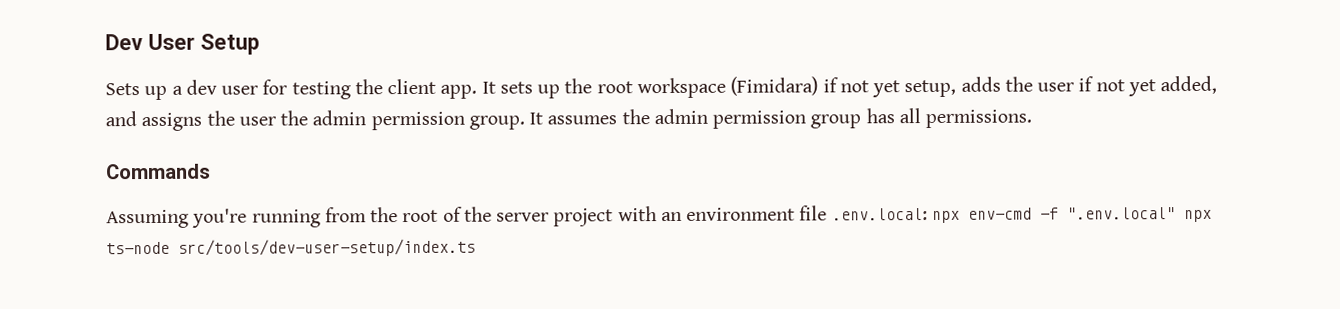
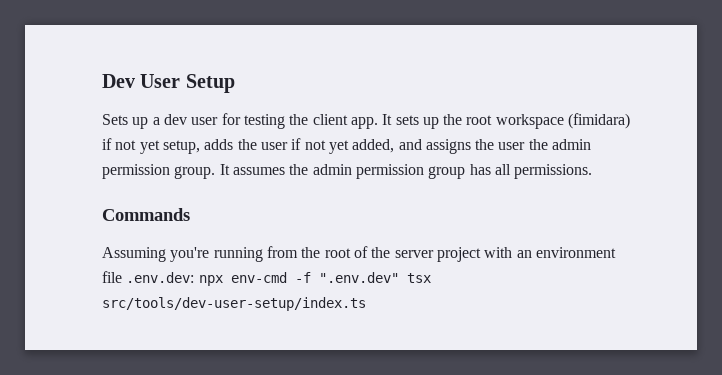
- It sets up the root workspace (Fimidara) if not yet setup, adds the user if not yet added, and assigns the user the admin permission group.
+ It sets up the root workspace (fimidara) if not yet setup, adds the user if not yet added, and assigns the user the admin permission group.
- Assuming you're running from the root of the server project with an environment file .env.local: npx env-cmd -f ".env.local" npx ts-node src/tools/dev-user-setup/index.ts
+ Assuming you're running from the root of the server project with an environment file .env.dev: npx env-cmd -f ".env.dev" tsx src/tools/dev-user-setup/index.ts

